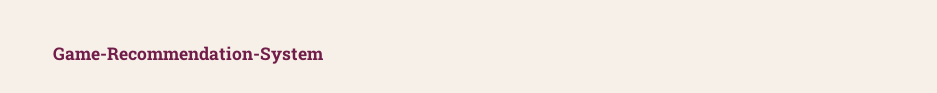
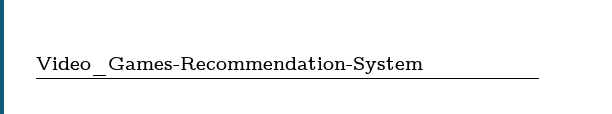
- Game-Recommendation-System
+ Video_Games-Recommendation-System

